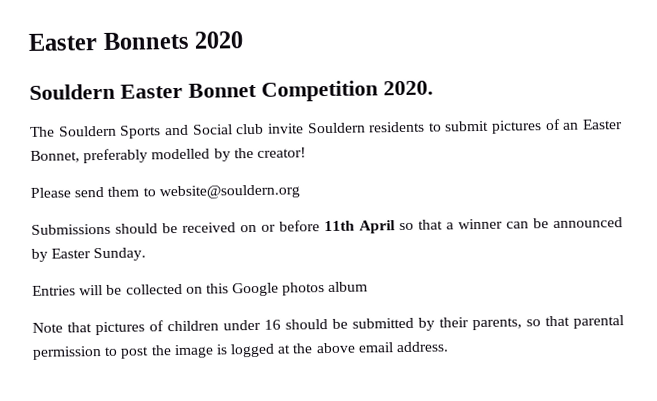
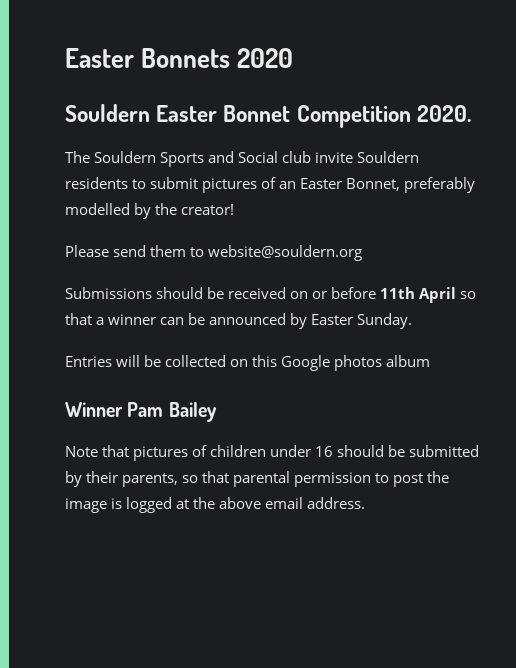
+ Winner Pam Bailey

